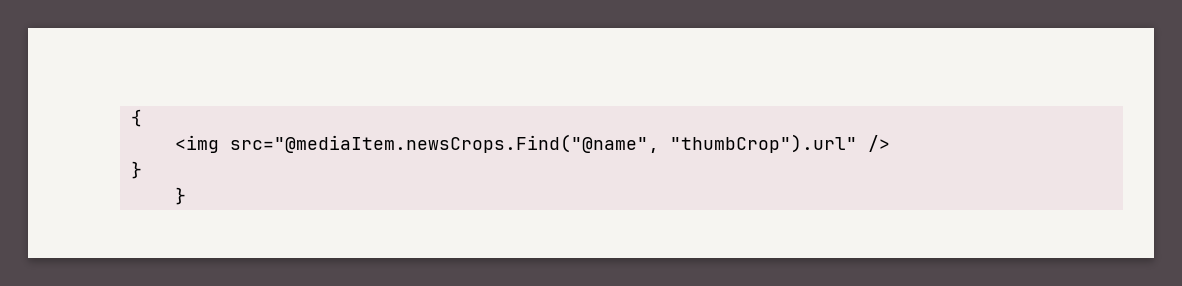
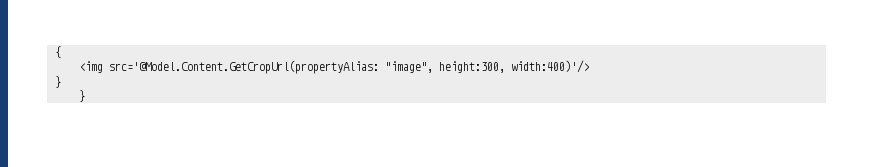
- <img src="@mediaItem.newsCrops.Find("@name", "thumbCrop").url" />
+ <img src='@Model.Content.GetCropUrl(propertyAlias: "image", height:300, width:400)'/>

